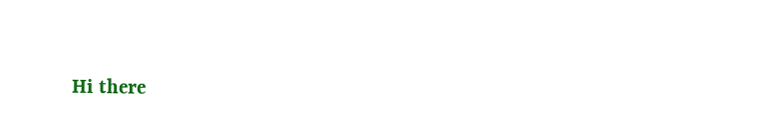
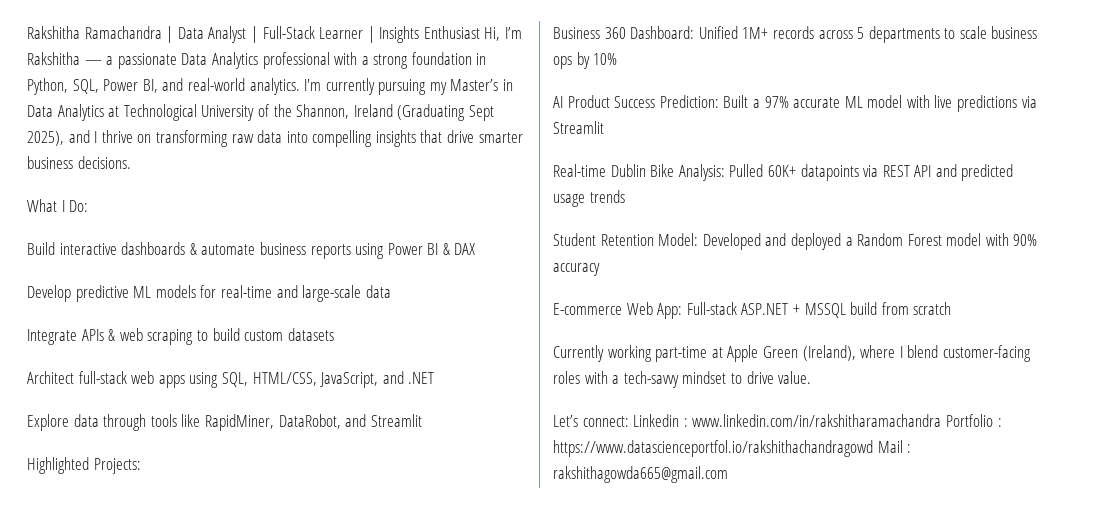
- Hi there
+ Rakshitha Ramachandra | Data Analyst | Full-Stack Learner | Insights Enthusiast Hi, I’m Rakshitha — a passionate Data Analytics professional with a strong foundation in Python, SQL, Power BI, and real-world analytics. I'm currently pursuing my Master’s in Data Analytics at Technological University of the Shannon, Ireland (Graduating Sept 2025), and I thrive on transforming raw data into compelling insights that drive smarter business decisions.
+ What I Do:
+ Build interactive dashboards & automate business reports using Power BI & DAX
+ Develop predictive ML models for real-time and large-scale data
+ Integrate APIs & web scraping to build custom datasets
+ Architect full-stack web apps using SQL, HTML/CSS, JavaScript, and .NET
+ Explore data through tools like RapidMiner, DataRobot, and Streamlit
+ Highlighted Projects:
+ Business 360 Dashboard: Unified 1M+ records across 5 departments to scale business ops by 10%
+ AI Product Success Prediction: Built a 97% accurate ML model with live predictions via Streamlit
+ Real-time Dublin Bike Analysis: Pulled 60K+ datapoints via REST API and predicted usage trends
+ Student Retention Model: Developed and deployed a Random Forest model with 90% accuracy
+ E-commerce Web App: Full-stack ASP.NET + MSSQL build from scratch
+ Currently working part-time at Apple Green (Ireland), where I blend customer-facing roles with a tech-savvy mindset to drive value.
+ Let’s connect: Linkedin : www.linkedin.com/in/rakshitharamachandra Portfolio : https://www.datascienceportfol.io/rakshithachandragowd Mail : rakshithagowda665@gmail.com

